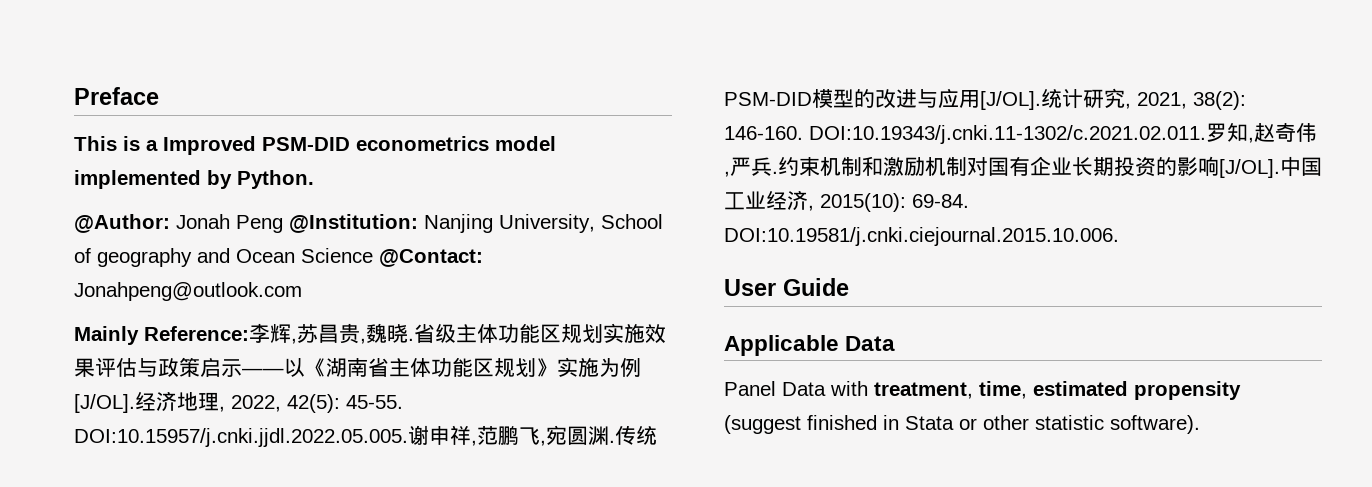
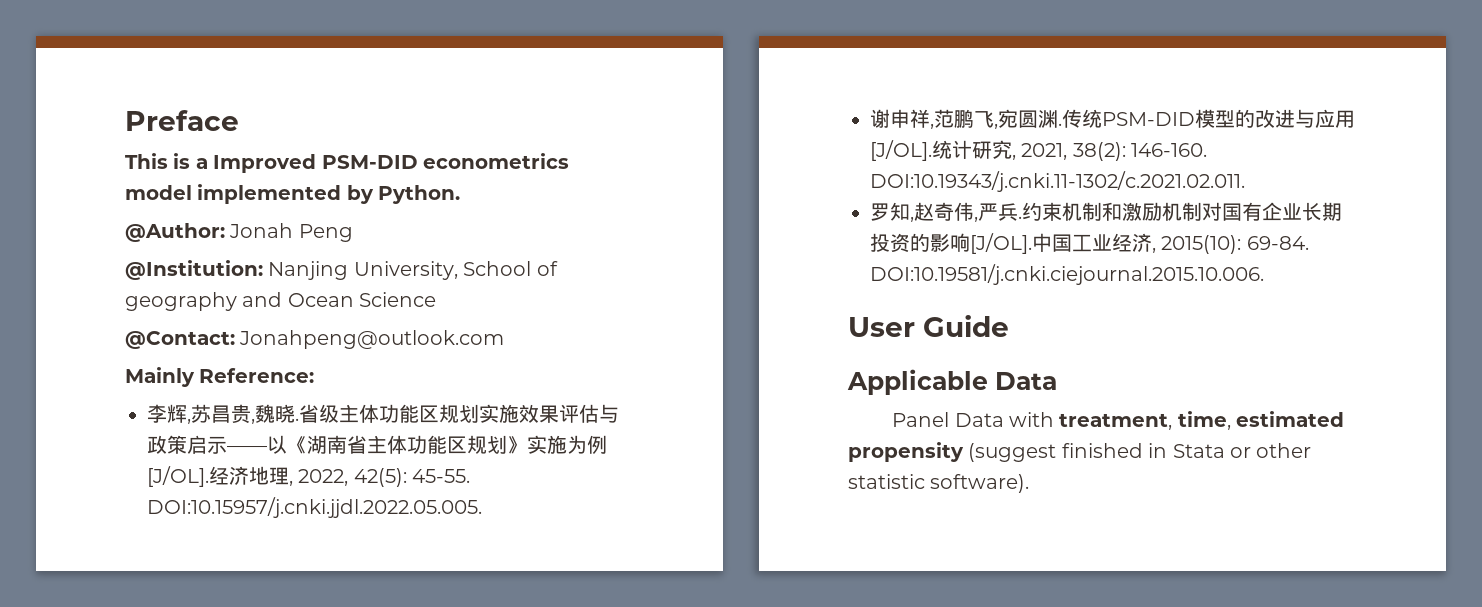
- @Author: Jonah Peng @Institution: Nanjing University, School of geography and Ocean Science @Contact: Jonahpeng@outlook.com
+ @Author: Jonah Peng
+ @Institution: Nanjing University, School of geography and Ocean Science
+ @Contact: Jonahpeng@outlook.com
- Mainly Reference:李辉,苏昌贵,魏晓.
+ Mainly Reference:
+ 李辉,苏昌贵,魏晓.
- DOI:10.15957/j.cnki.jjdl.2022.05.005.谢申祥,范鹏飞,宛圆渊.
+ DOI:10.15957/j.cnki.jjdl.2022.05.005.
+ 谢申祥,范鹏飞,宛圆渊.
- DOI:10.19343/j.cnki.11-1302/c.2021.02.011.罗知,赵奇伟,严兵.
+ DOI:10.19343/j.cnki.11-1302/c.2021.02.011.
+ 罗知,赵奇伟,严兵.

